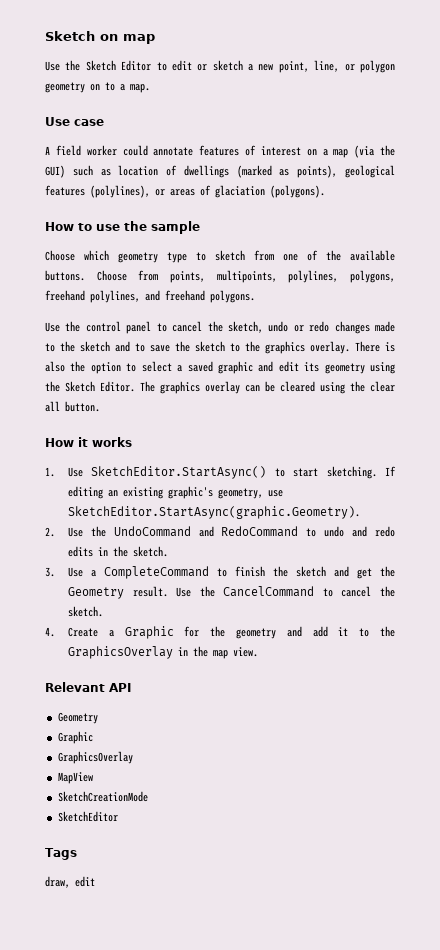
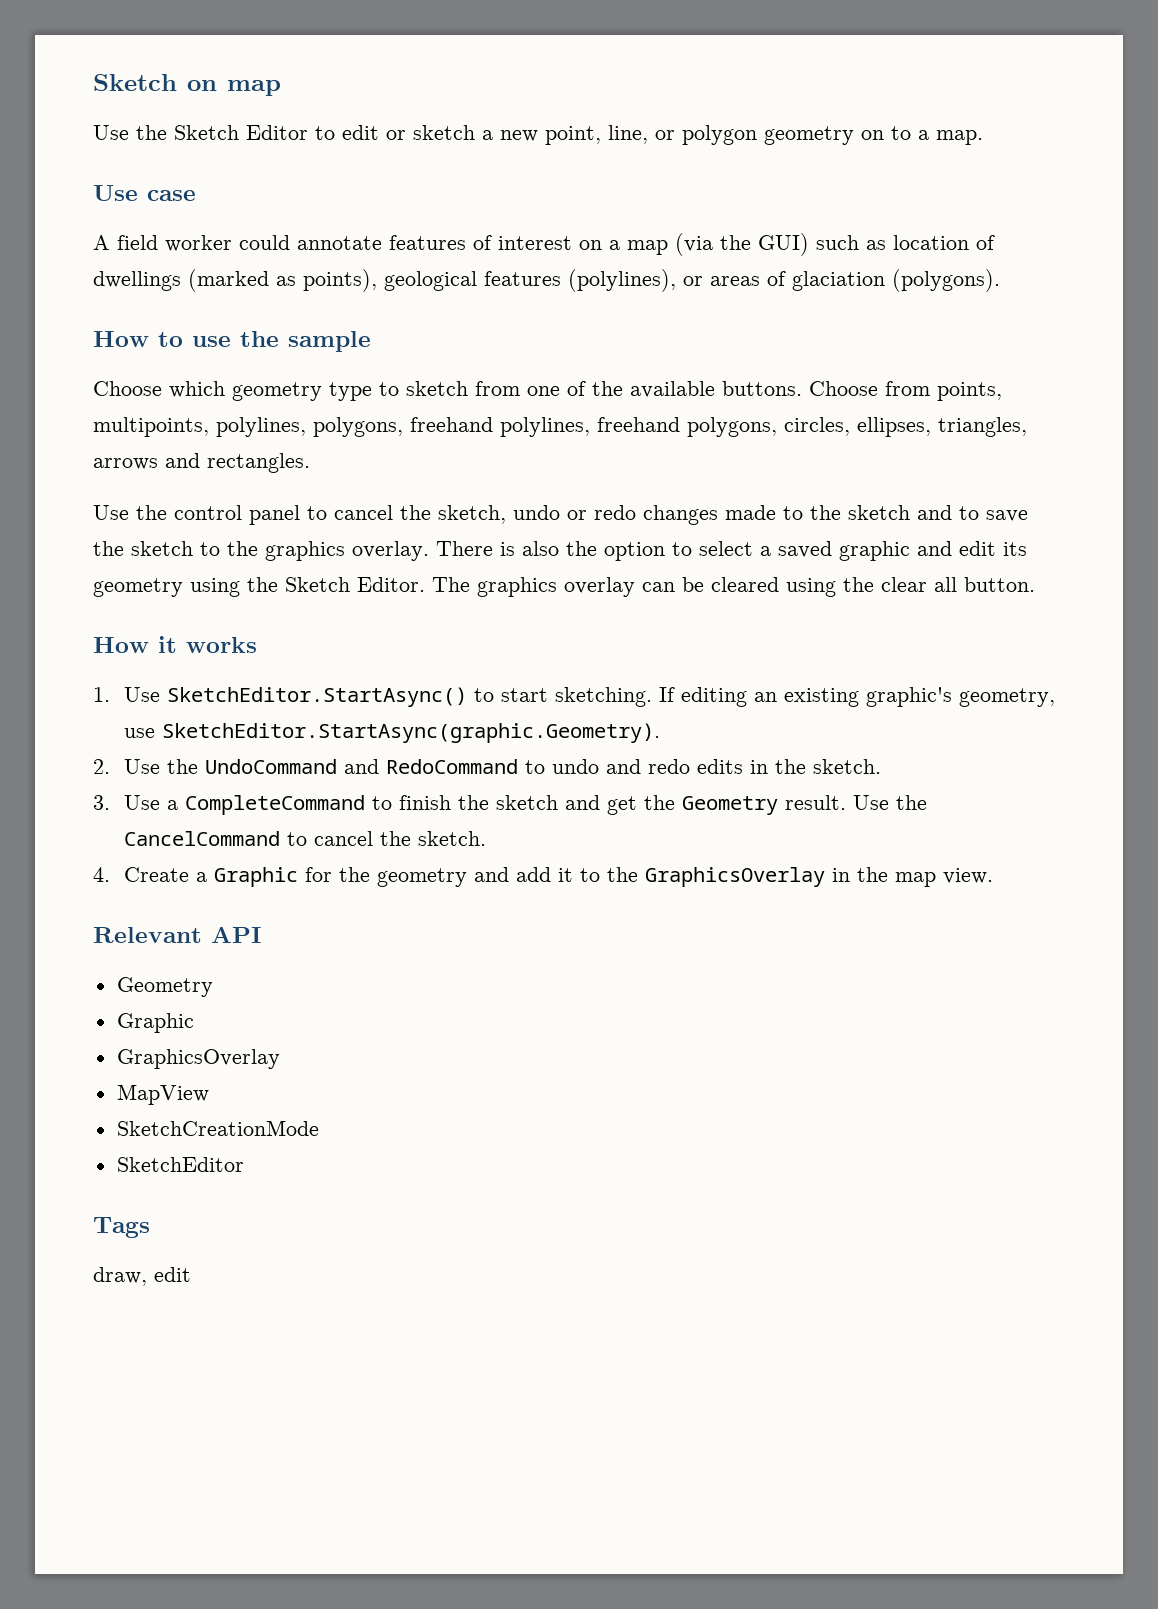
- Choose from points, multipoints, polylines, polygons, freehand polylines, and freehand polygons.
+ Choose from points, multipoints, polylines, polygons, freehand polylines, freehand polygons, circles, ellipses, triangles, arrows and rectangles.

